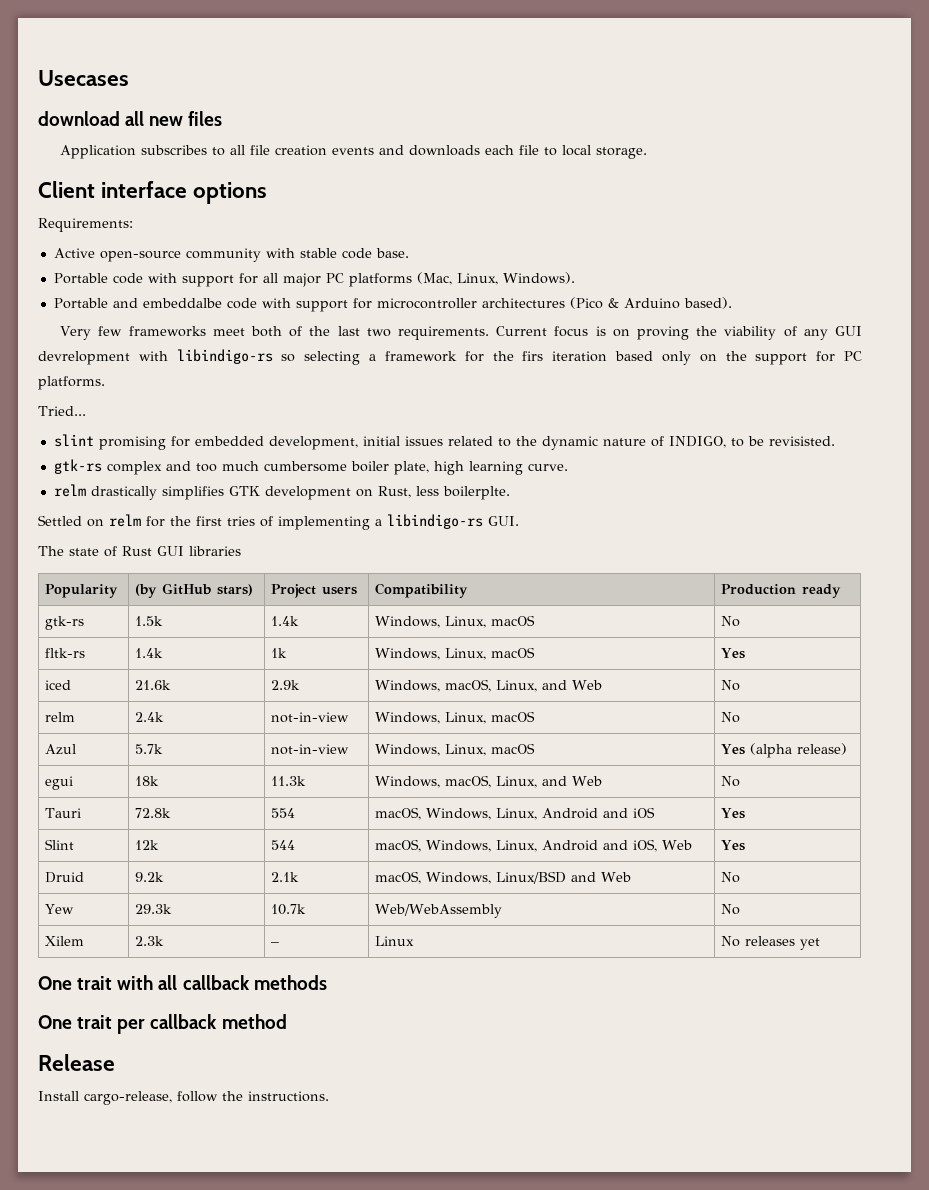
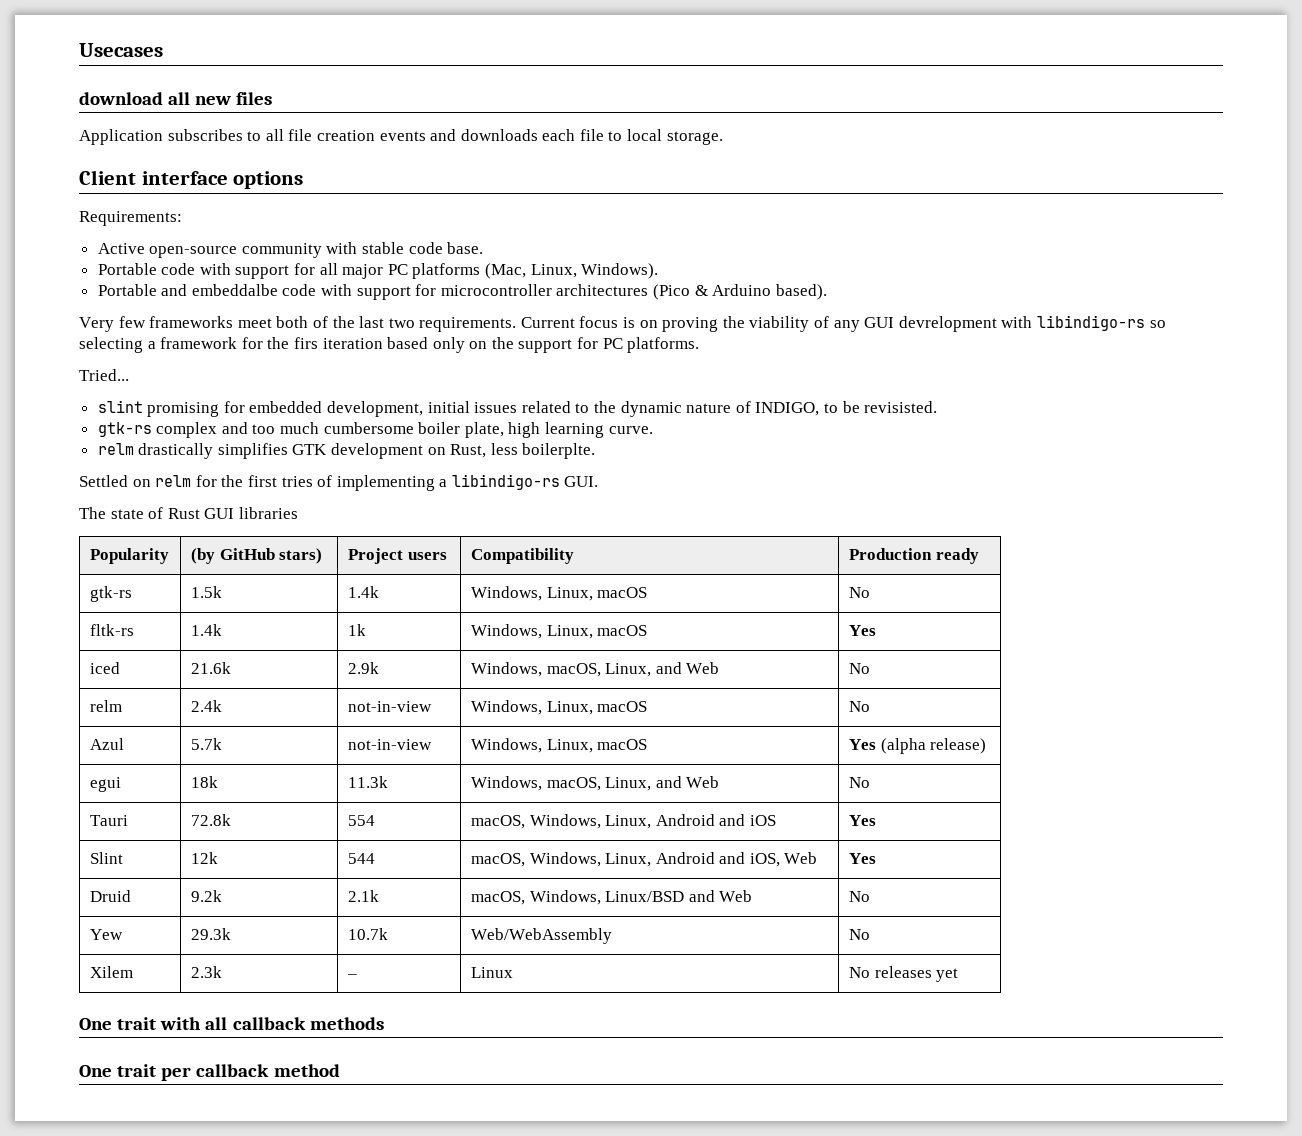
- Release
- Install cargo-release, follow the instructions.

